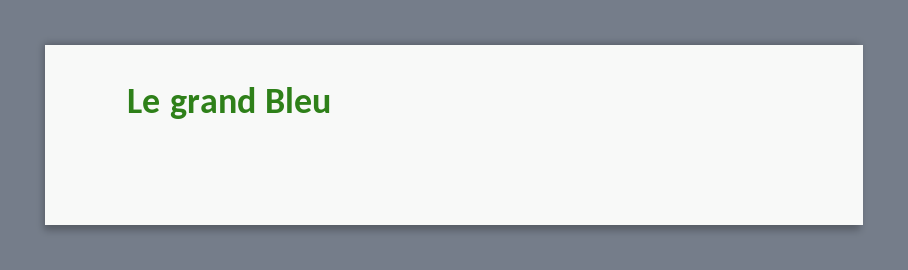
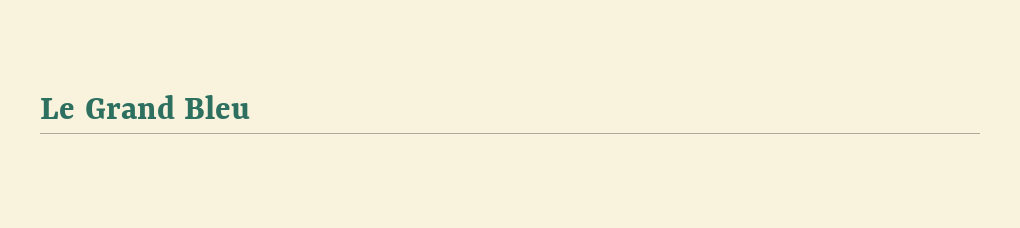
- Le grand Bleu
+ Le Grand Bleu

